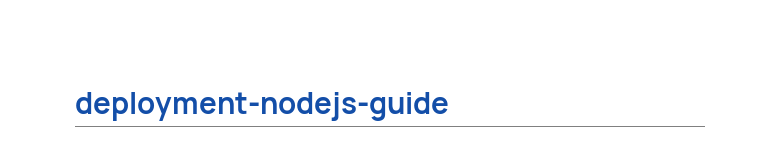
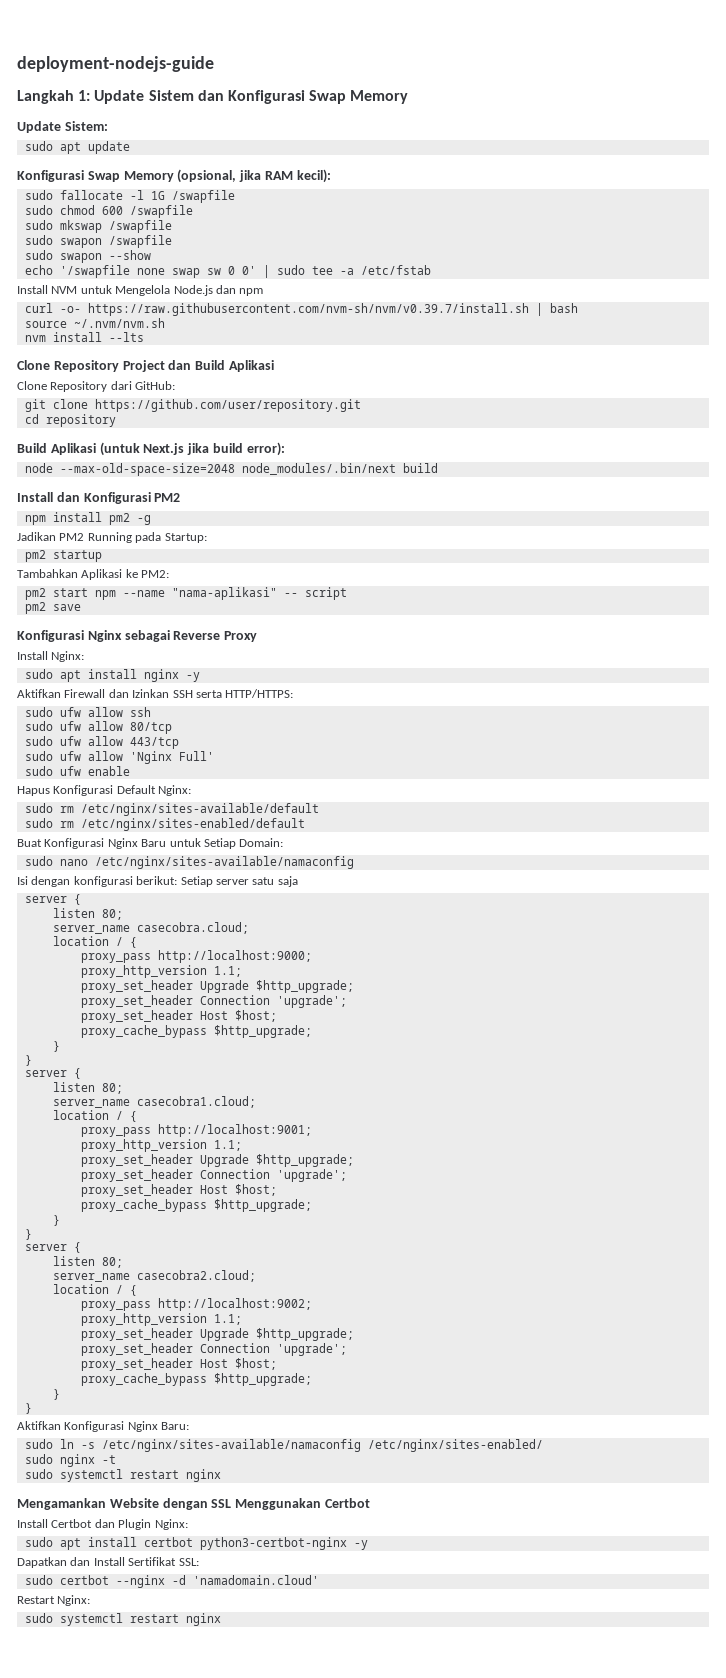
+ Langkah 1: Update Sistem dan Konfigurasi Swap Memory
+ Update Sistem:
+ sudo apt update
+ Konfigurasi Swap Memory (opsional, jika RAM kecil):
+ sudo fallocate -l 1G /swapfile
+ sudo chmod 600 /swapfile
+ sudo mkswap /swapfile
+ sudo swapon /swapfile
+ sudo swapon --show
+ echo '/swapfile none swap sw 0 0' | sudo tee -a /etc/fstab
+ Install NVM untuk Mengelola Node.js dan npm
+ curl -o- https://raw.githubusercontent.com/nvm-sh/nvm/v0.39.7/install.sh | bash
+ source ~/.nvm/nvm.sh
+ nvm install --lts
+ Clone Repository Project dan Build Aplikasi
+ Clone Repository dari GitHub:
+ git clone https://github.com/user/repository.git
+ cd repository
+ Build Aplikasi (untuk Next.js jika build error):
+ node --max-old-space-size=2048 node_modules/.bin/next build
+ Install dan Konfigurasi PM2
+ npm install pm2 -g
+ Jadikan PM2 Running pada Startup:
+ pm2 startup
+ Tambahkan Aplikasi ke PM2:
+ pm2 start npm --name "nama-aplikasi" -- script
+ pm2 save
+ Konfigurasi Nginx sebagai Reverse Proxy
+ Install Nginx:
+ sudo apt install nginx -y
+ Aktifkan Firewall dan Izinkan SSH serta HTTP/HTTPS:
+ sudo ufw allow ssh
+ sudo ufw allow 80/tcp
+ sudo ufw allow 443/tcp
+ sudo ufw allow 'Nginx Full'
+ sudo ufw enable
+ Hapus Konfigurasi Default Nginx:
+ sudo rm /etc/nginx/sites-available/default
+ sudo rm /etc/nginx/sites-enabled/default
+ Buat Konfigurasi Nginx Baru untuk Setiap Domain:
+ sudo nano /etc/nginx/sites-available/namaconfig
+ Isi dengan konfigurasi berikut: Setiap server satu saja
+ server {
+ listen 80;
+ server_name casecobra.cloud;
+ location / {
+ proxy_pass http://localhost:9000;
+ proxy_http_version 1.1;
+ proxy_set_header Upgrade $http_upgrade;
+ proxy_set_header Connection 'upgrade';
+ proxy_set_header Host $host;
+ proxy_cache_bypass $http_upgrade;
+ }
+ }
+ server {
+ listen 80;
+ server_name casecobra1.cloud;
+ location / {
+ proxy_pass http://localhost:9001;
+ proxy_http_version 1.1;
+ proxy_set_header Upgrade $http_upgrade;
+ proxy_set_header Connection 'upgrade';
+ proxy_set_header Host $host;
+ proxy_cache_bypass $http_upgrade;
+ }
+ }
+ server {
+ listen 80;
+ server_name casecobra2.cloud;
+ location / {
+ proxy_pass http://localhost:9002;
+ proxy_http_version 1.1;
+ proxy_set_header Upgrade $http_upgrade;
+ proxy_set_header Connection 'upgrade';
+ proxy_set_header Host $host;
+ proxy_cache_bypass $http_upgrade;
+ }
+ }
+ Aktifkan Konfigurasi Nginx Baru:
+ sudo ln -s /etc/nginx/sites-available/namaconfig /etc/nginx/sites-enabled/
+ sudo nginx -t
+ sudo systemctl restart nginx
+ Mengamankan Website dengan SSL Menggunakan Certbot
+ Install Certbot dan Plugin Nginx:
+ sudo apt install certbot python3-certbot-nginx -y
+ Dapatkan dan Install Sertifikat SSL:
+ sudo certbot --nginx -d 'namadomain.cloud'
+ Restart Nginx:
+ sudo systemctl restart nginx

